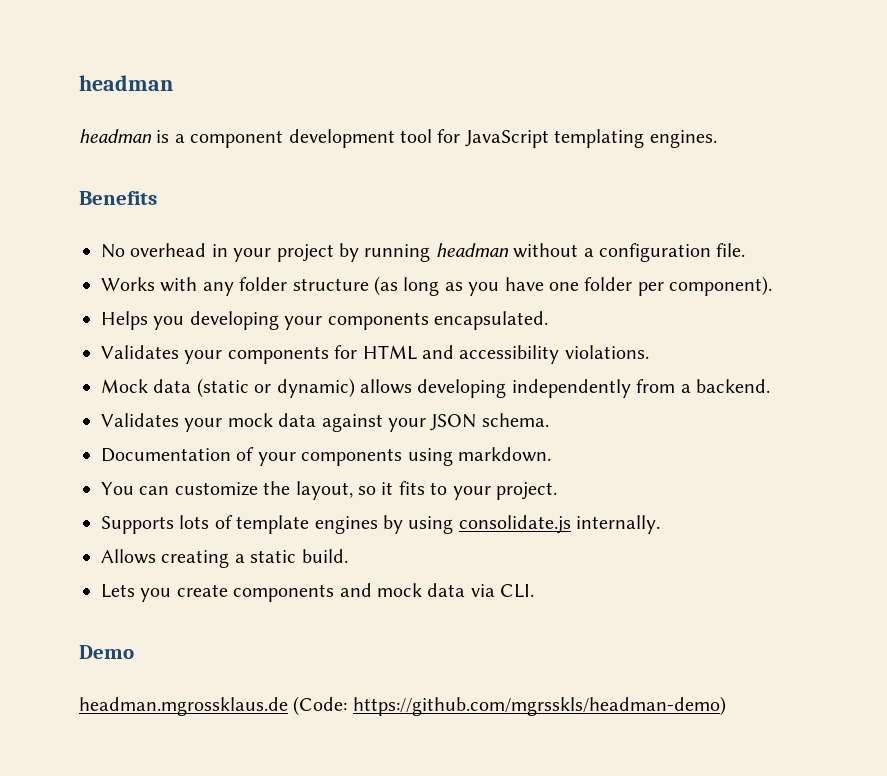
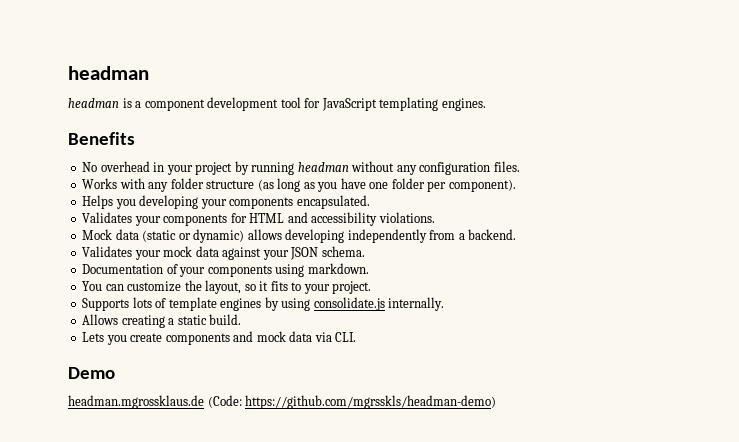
- No overhead in your project by running headman without a configuration file.
+ No overhead in your project by running headman without any configuration files.

